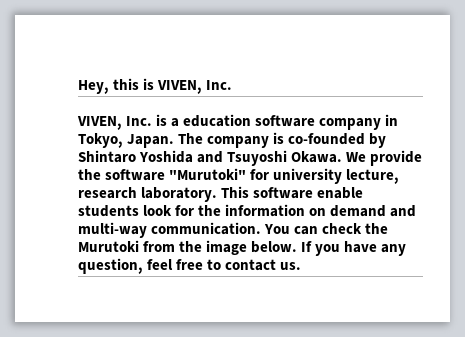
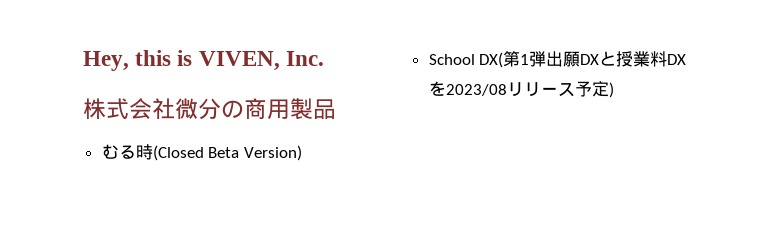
- VIVEN, Inc. is a education software company in Tokyo, Japan. The company is co-founded by Shintaro Yoshida and Tsuyoshi Okawa. We provide the software "Murutoki" for university lecture, research laboratory. This software enable students look for the information on demand and multi-way communication. You can check the Murutoki from the image below. If you have any question, feel free to contact us.
+ 株式会社微分の商用製品
+ むる時(Closed Beta Version)
+ School DX(第1弾出願DXと授業料DXを2023/08リリース予定)

